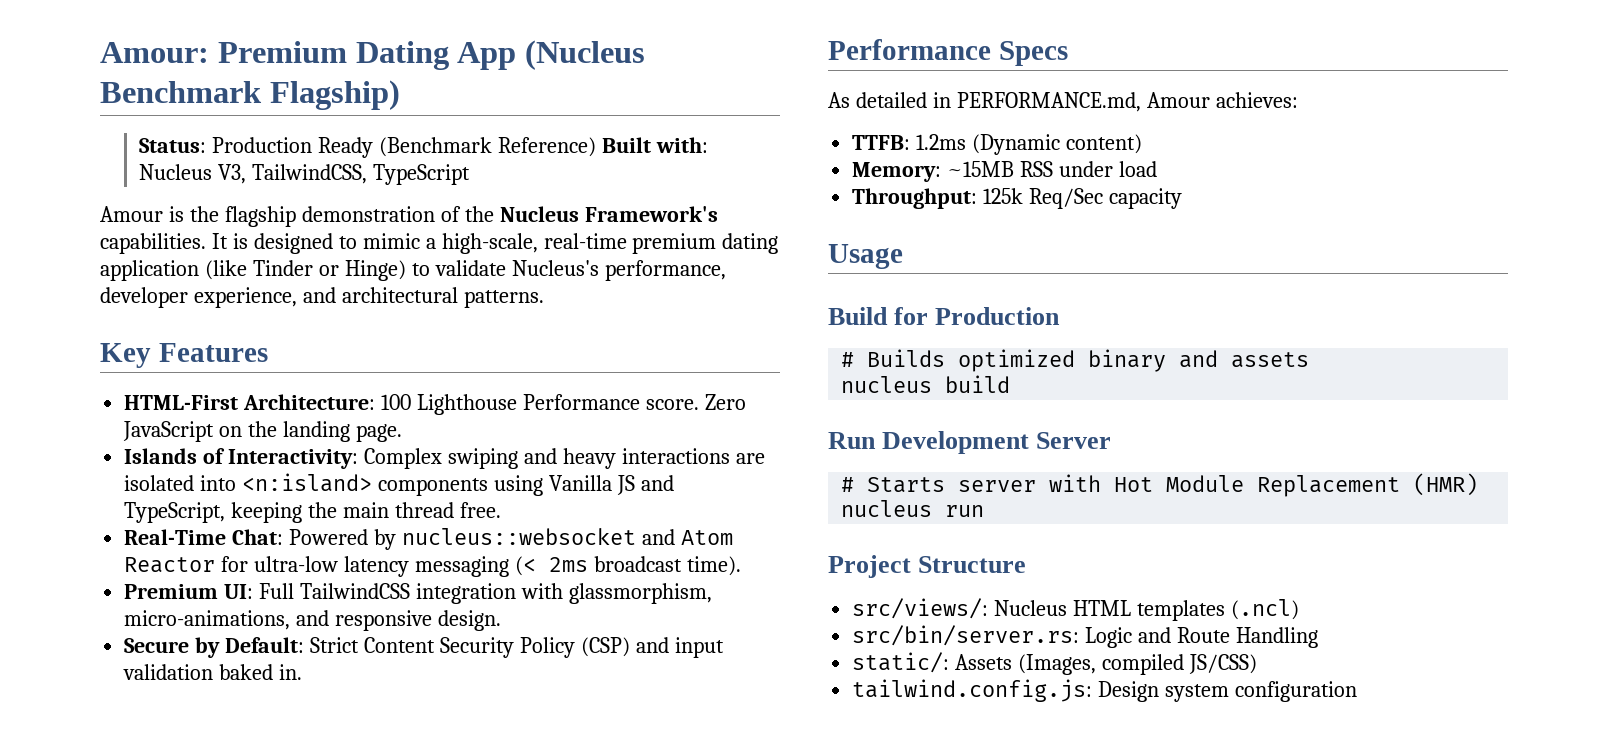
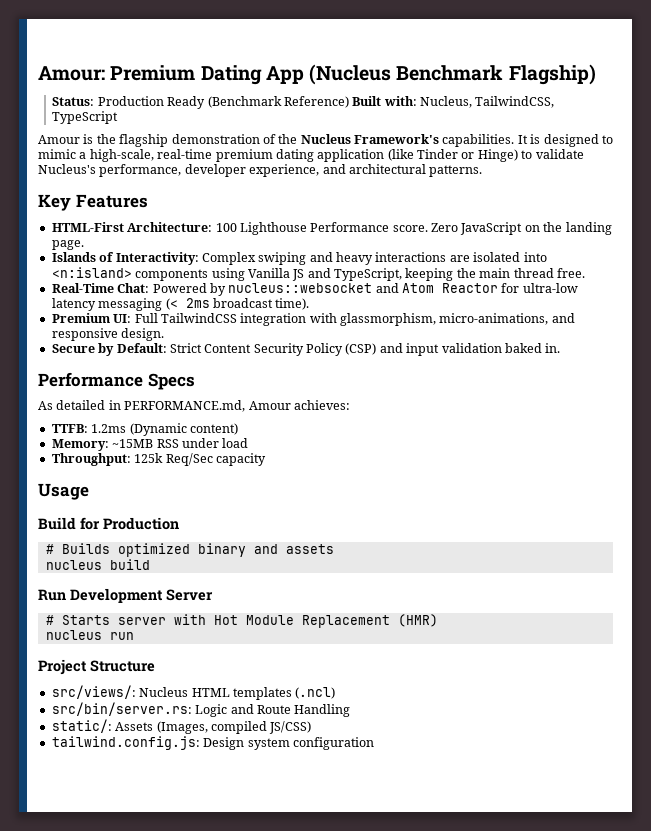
- Status: Production Ready (Benchmark Reference) Built with: Nucleus V3, TailwindCSS, TypeScript
+ Status: Production Ready (Benchmark Reference) Built with: Nucleus, TailwindCSS, TypeScript

